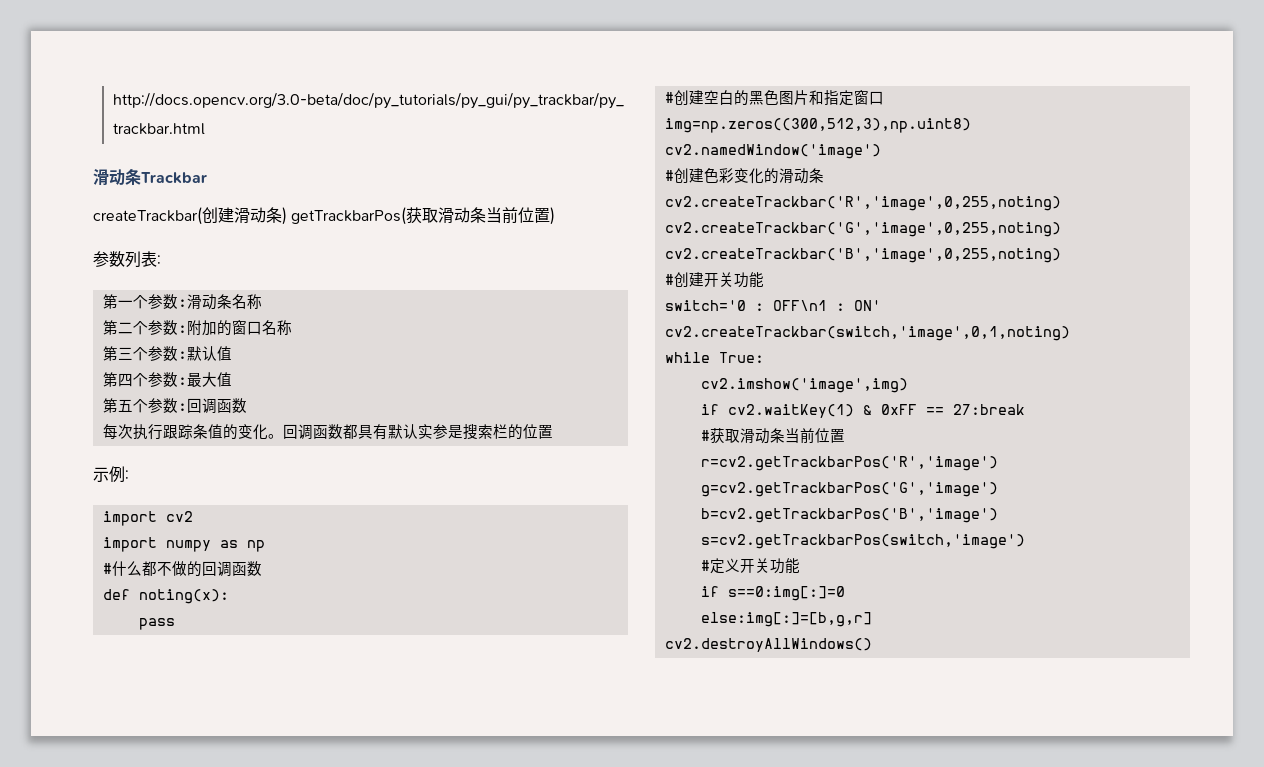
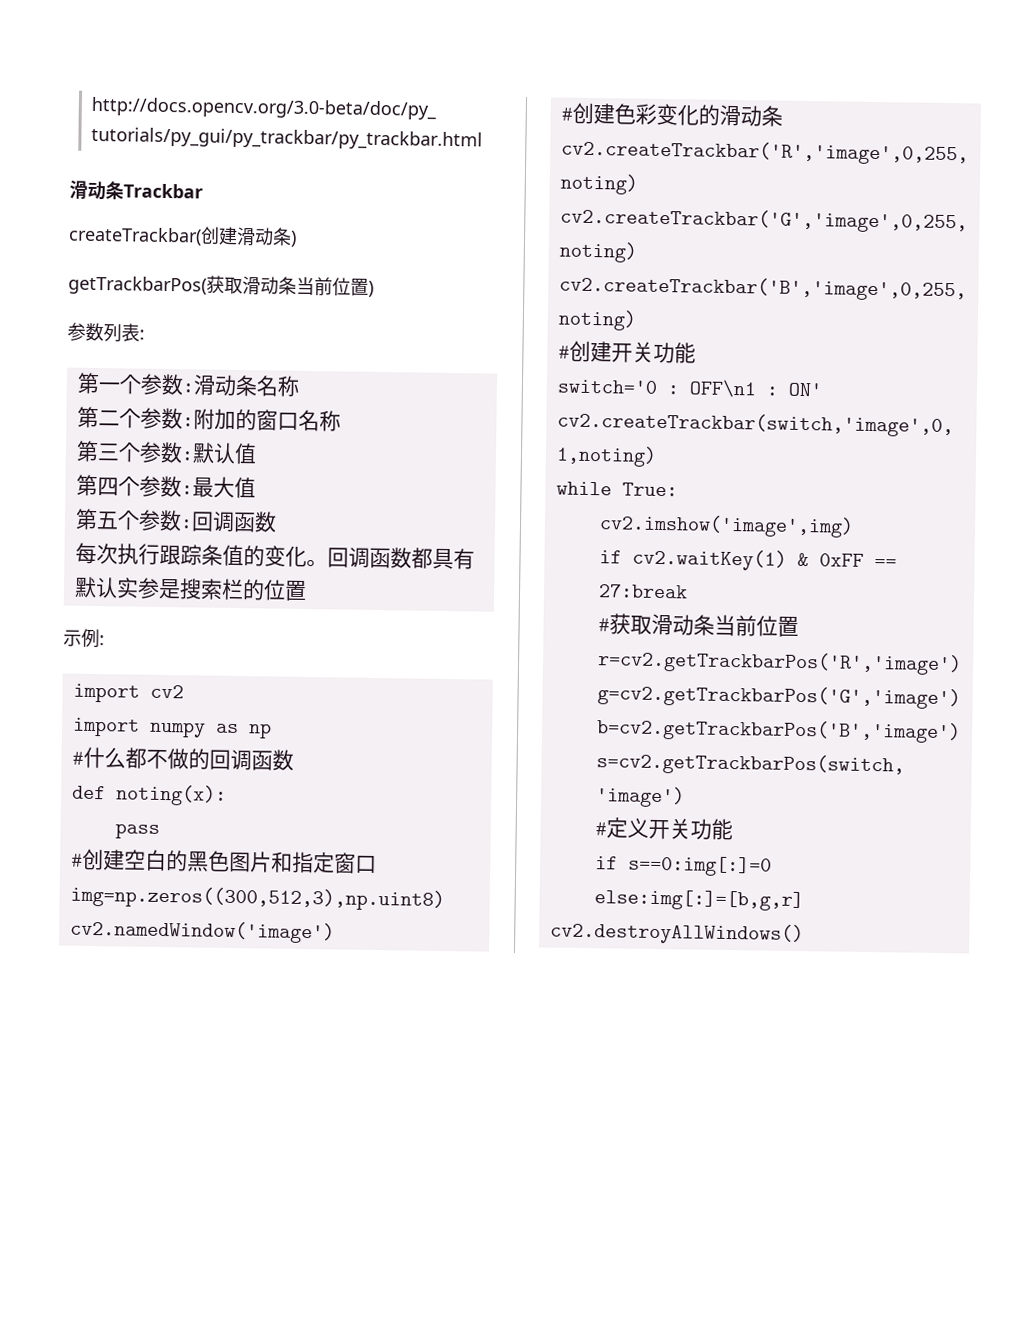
- createTrackbar(创建滑动条) getTrackbarPos(获取滑动条当前位置)
+ createTrackbar(创建滑动条)
+ getTrackbarPos(获取滑动条当前位置)

